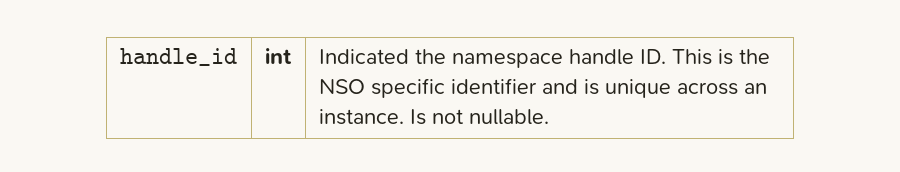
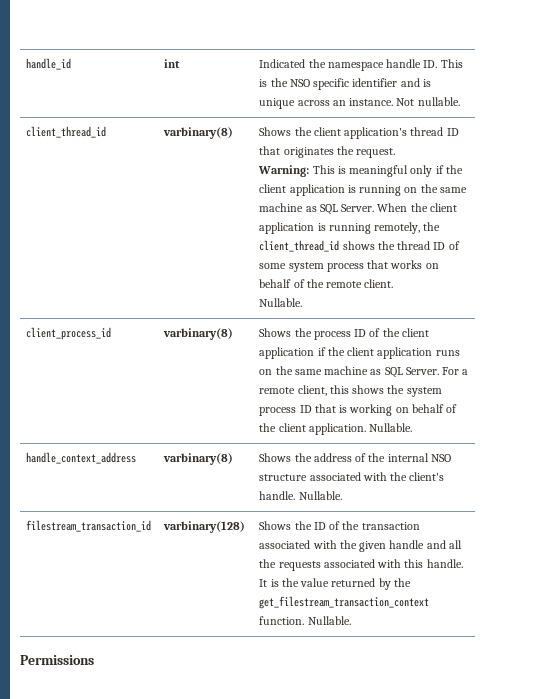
- handle_id | int | Indicated the namespace handle ID. This is the NSO specific identifier and is unique across an instance. Is not nullable.
+ handle_id | int | Indicated the namespace handle ID. This is the NSO specific identifier and is unique across an instance. Not nullable.
+ client_thread_id | varbinary(8) | Shows the client application's thread ID that originates the request.
+ Warning: This is meaningful only if the client application is running on the same machine as SQL Server. When the client application is running remotely, the client_thread_id shows the thread ID of some system process that works on behalf of the remote client.
+ Nullable.
+ client_process_id | varbinary(8) | Shows the process ID of the client application if the client application runs on the same machine as SQL Server. For a remote client, this shows the system process ID that is working on behalf of the client application. Nullable.
+ handle_context_address | varbinary(8) | Shows the address of the internal NSO structure associated with the client's handle. Nullable.
+ filestream_transaction_id | varbinary(128) | Shows the ID of the transaction associated with the given handle and all the requests associated with this handle. It is the value returned by the get_filestream_transaction_context function. Nullable.
+ Permissions

